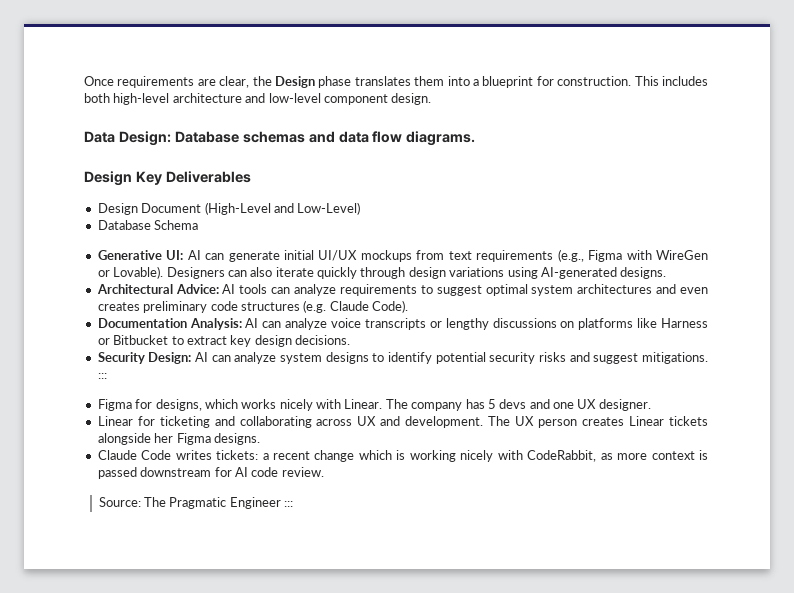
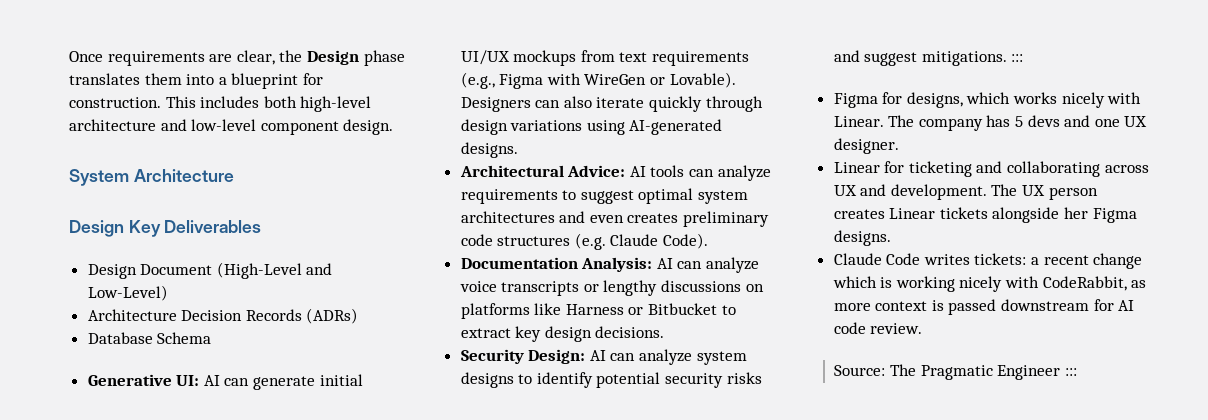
- Data Design: Database schemas and data flow diagrams.
+ System Architecture
+ Architecture Decision Records (ADRs)

